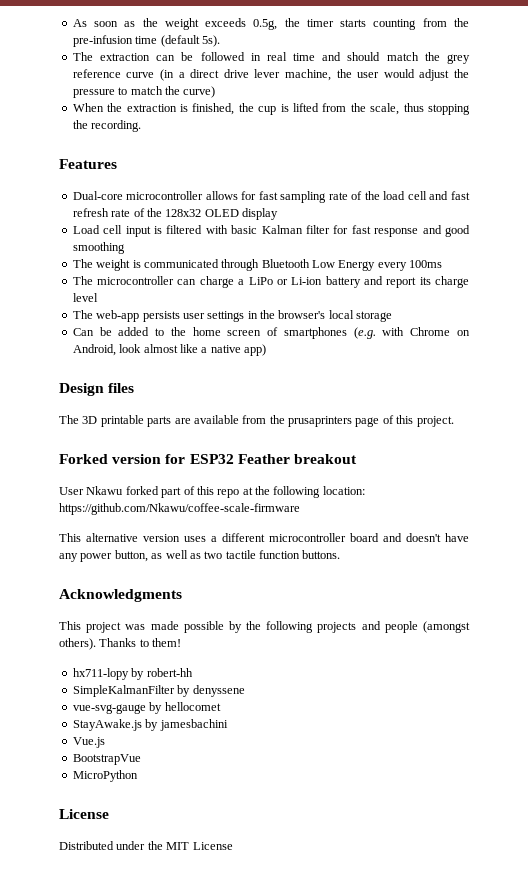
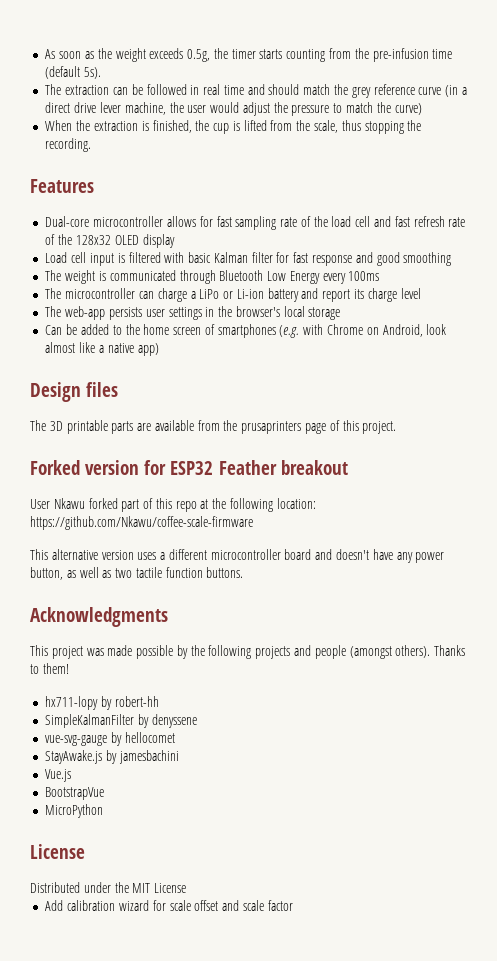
+ Add calibration wizard for scale offset and scale factor

